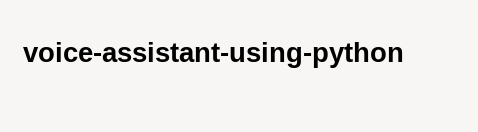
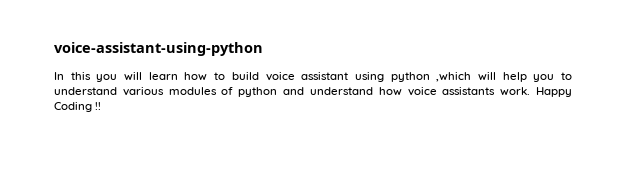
+ In this you will learn how to build voice assistant using python ,which will help you to understand various modules of python and understand how voice assistants work. Happy Coding !!

